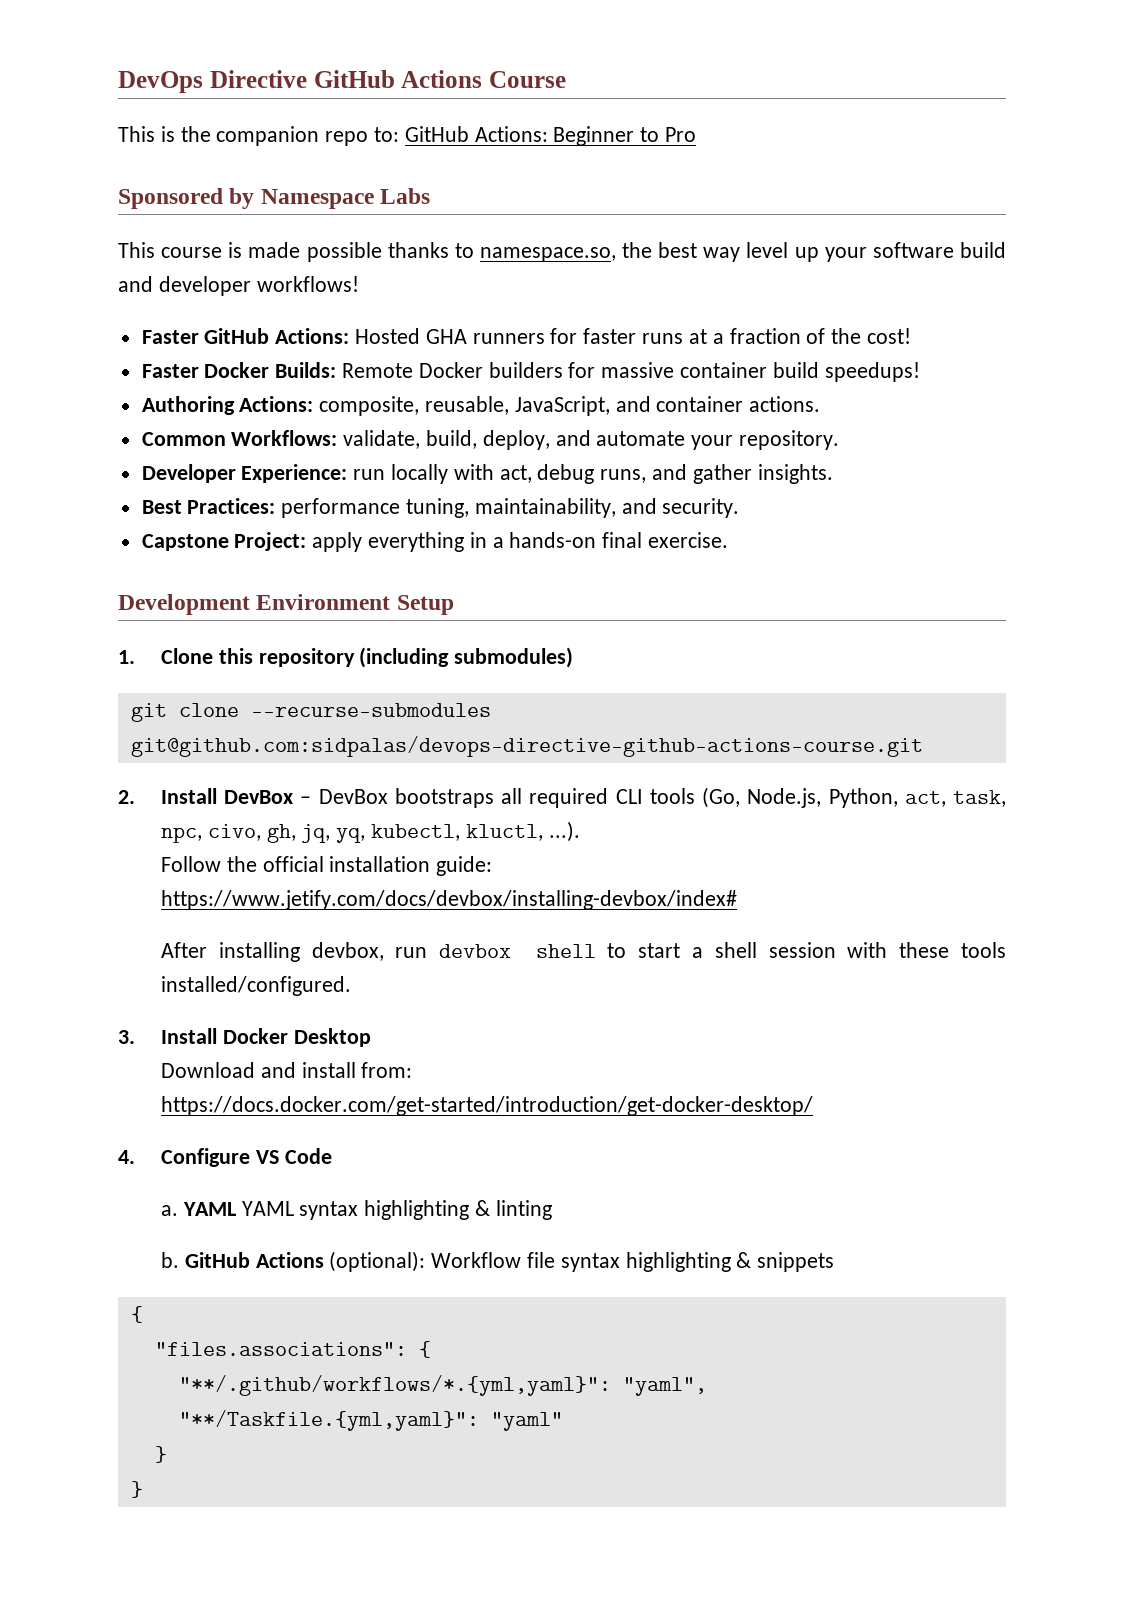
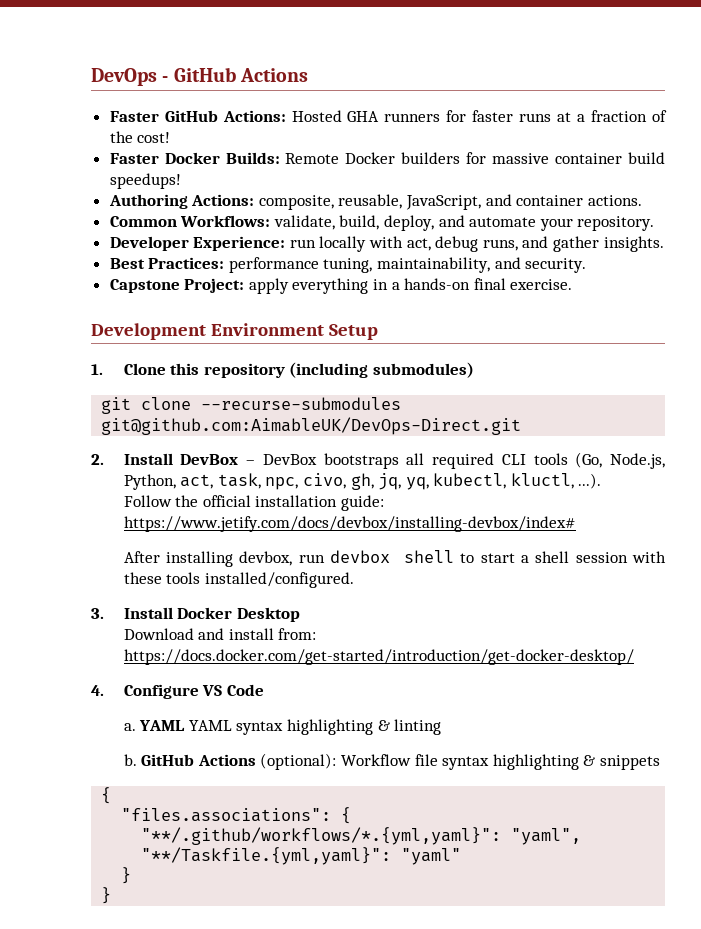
- DevOps Directive GitHub Actions Course
- This is the companion repo to: GitHub Actions: Beginner to Pro
- Sponsored by Namespace Labs
- This course is made possible thanks to namespace.so, the best way level up your software build and developer workflows!
+ DevOps - GitHub Actions
- git clone --recurse-submodules git@github.com:sidpalas/devops-directive-github-actions-course.git
+ git clone --recurse-submodules git@github.com:AimableUK/DevOps-Direct.git

